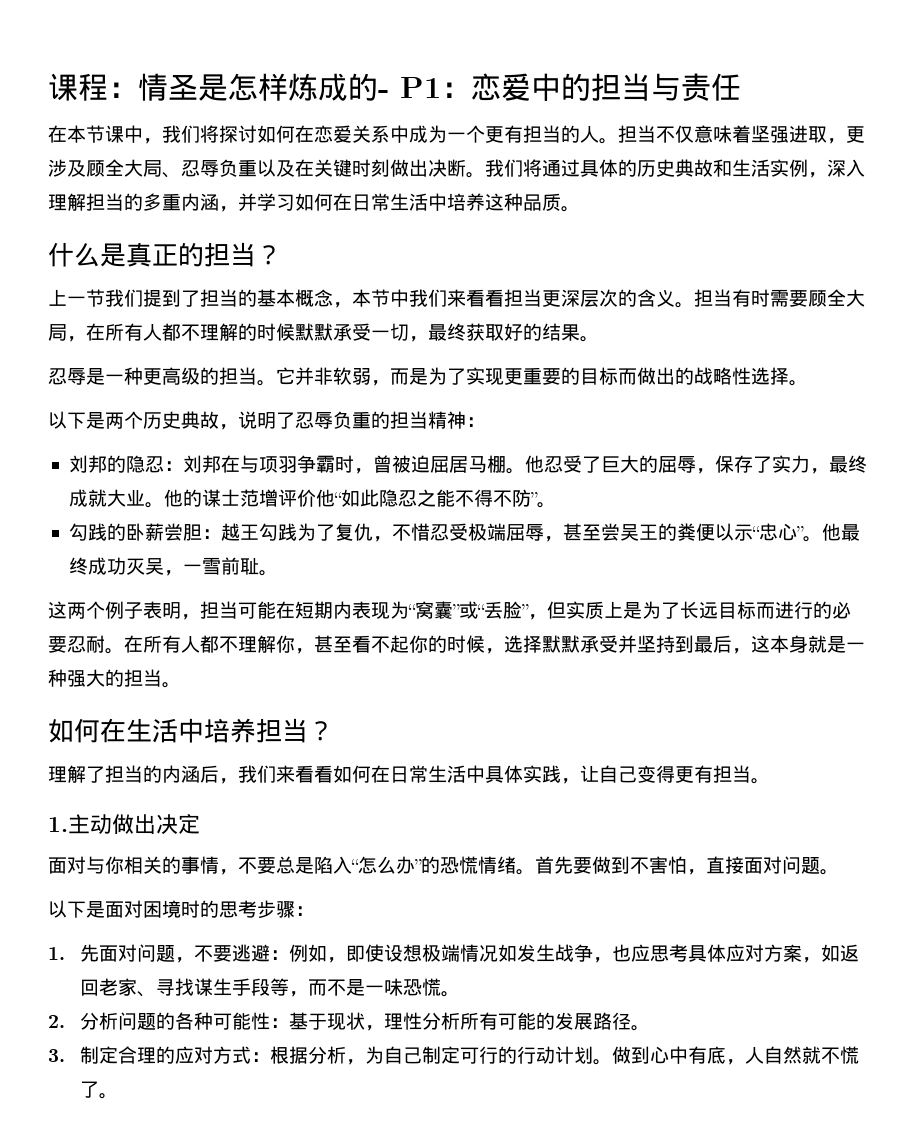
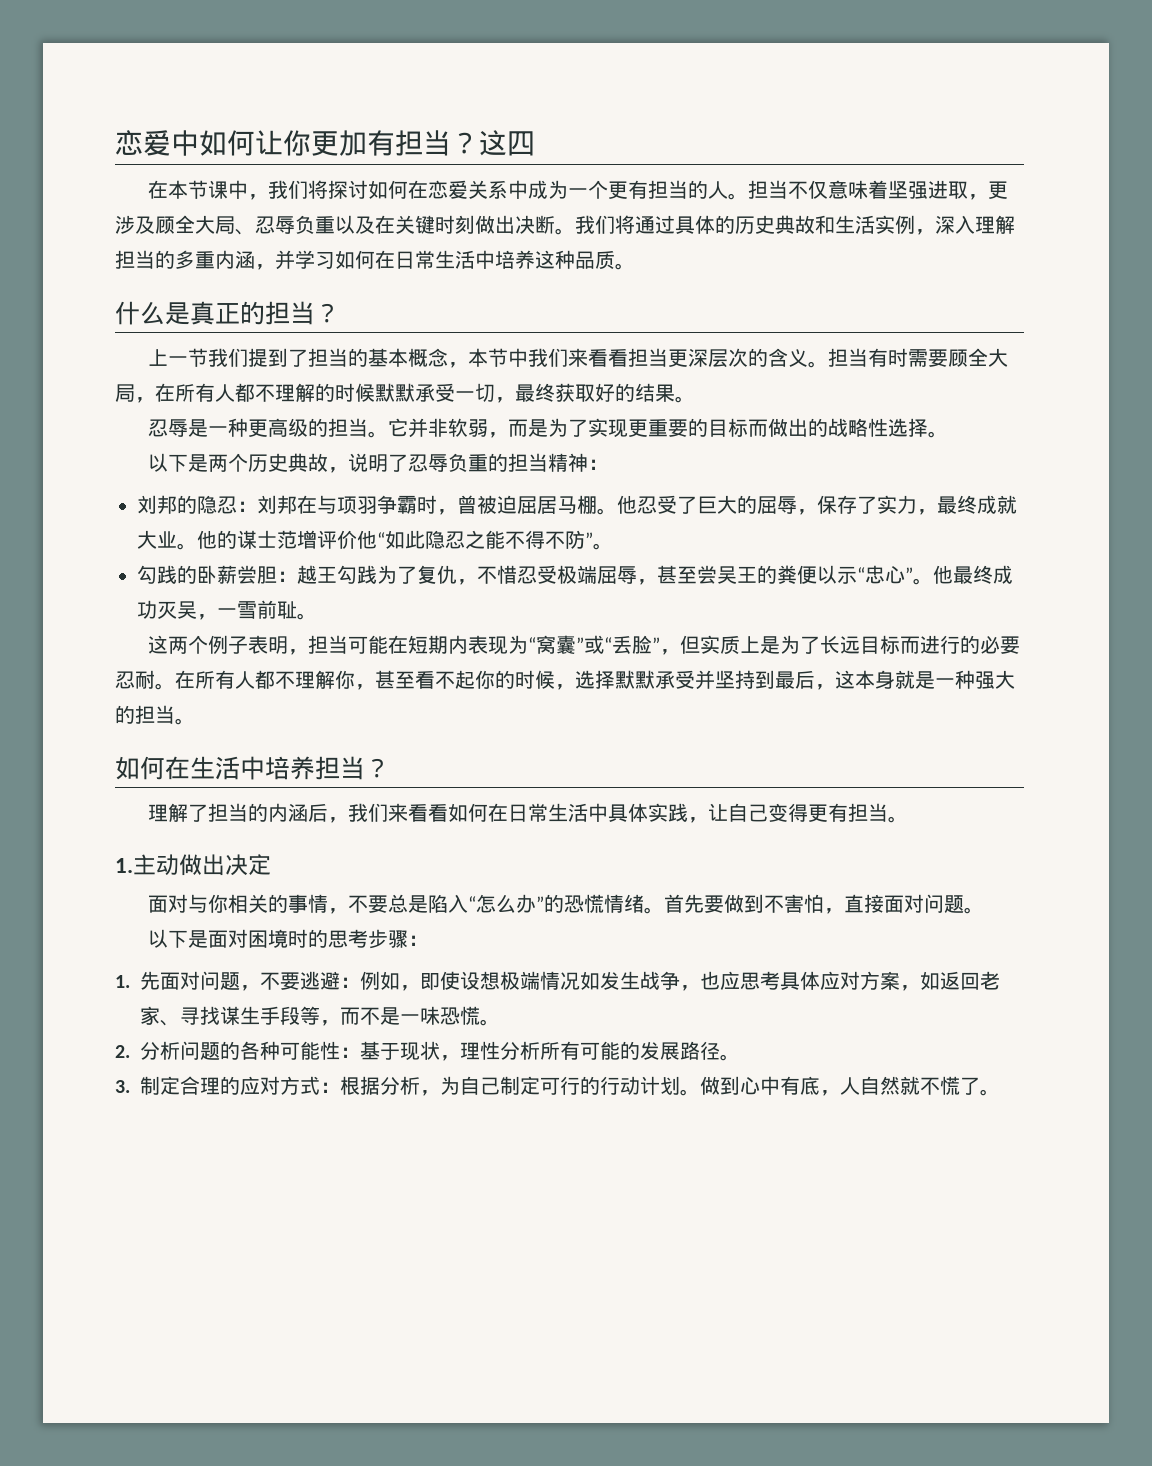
- 课程：情圣是怎样炼成的- P1：恋爱中的担当与责任
+ 恋爱中如何让你更加有担当？这四

